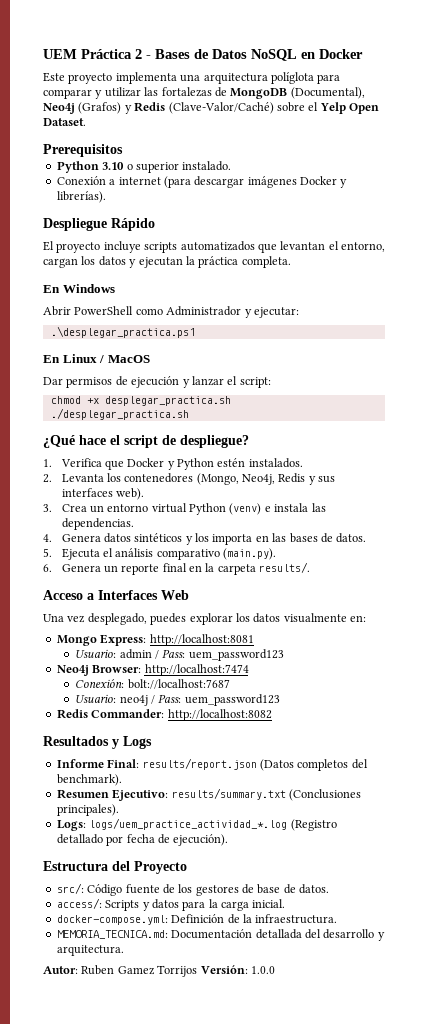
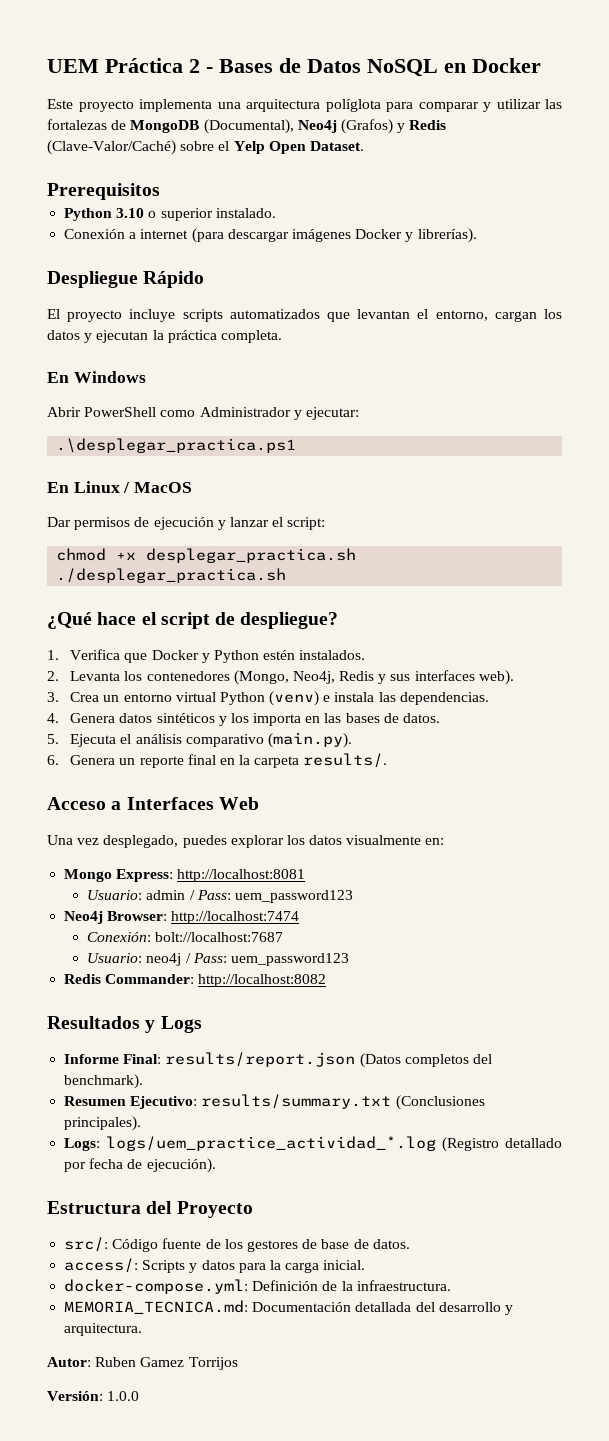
- Autor: Ruben Gamez Torrijos Versión: 1.0.0
+ Autor: Ruben Gamez Torrijos
+ Versión: 1.0.0

